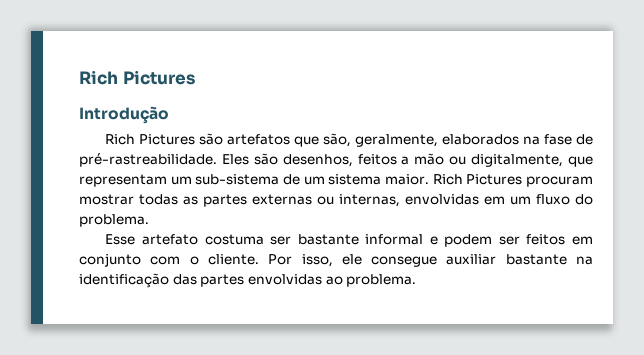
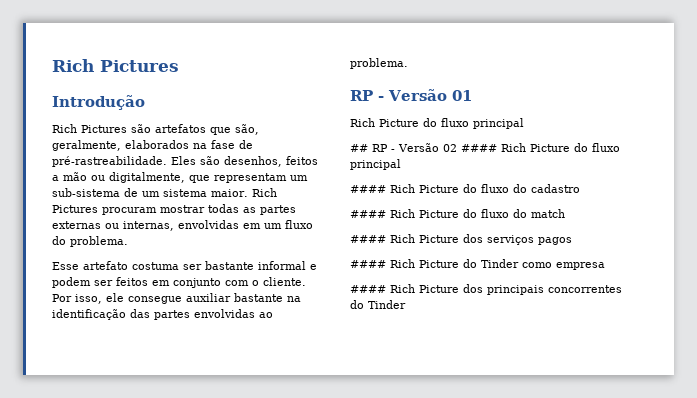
+ RP - Versão 01
+ Rich Picture do fluxo principal
+ ## RP - Versão 02 #### Rich Picture do fluxo principal
+ #### Rich Picture do fluxo do cadastro
+ #### Rich Picture do fluxo do match
+ #### Rich Picture dos serviços pagos
+ #### Rich Picture do Tinder como empresa
+ #### Rich Picture dos principais concorrentes do Tinder

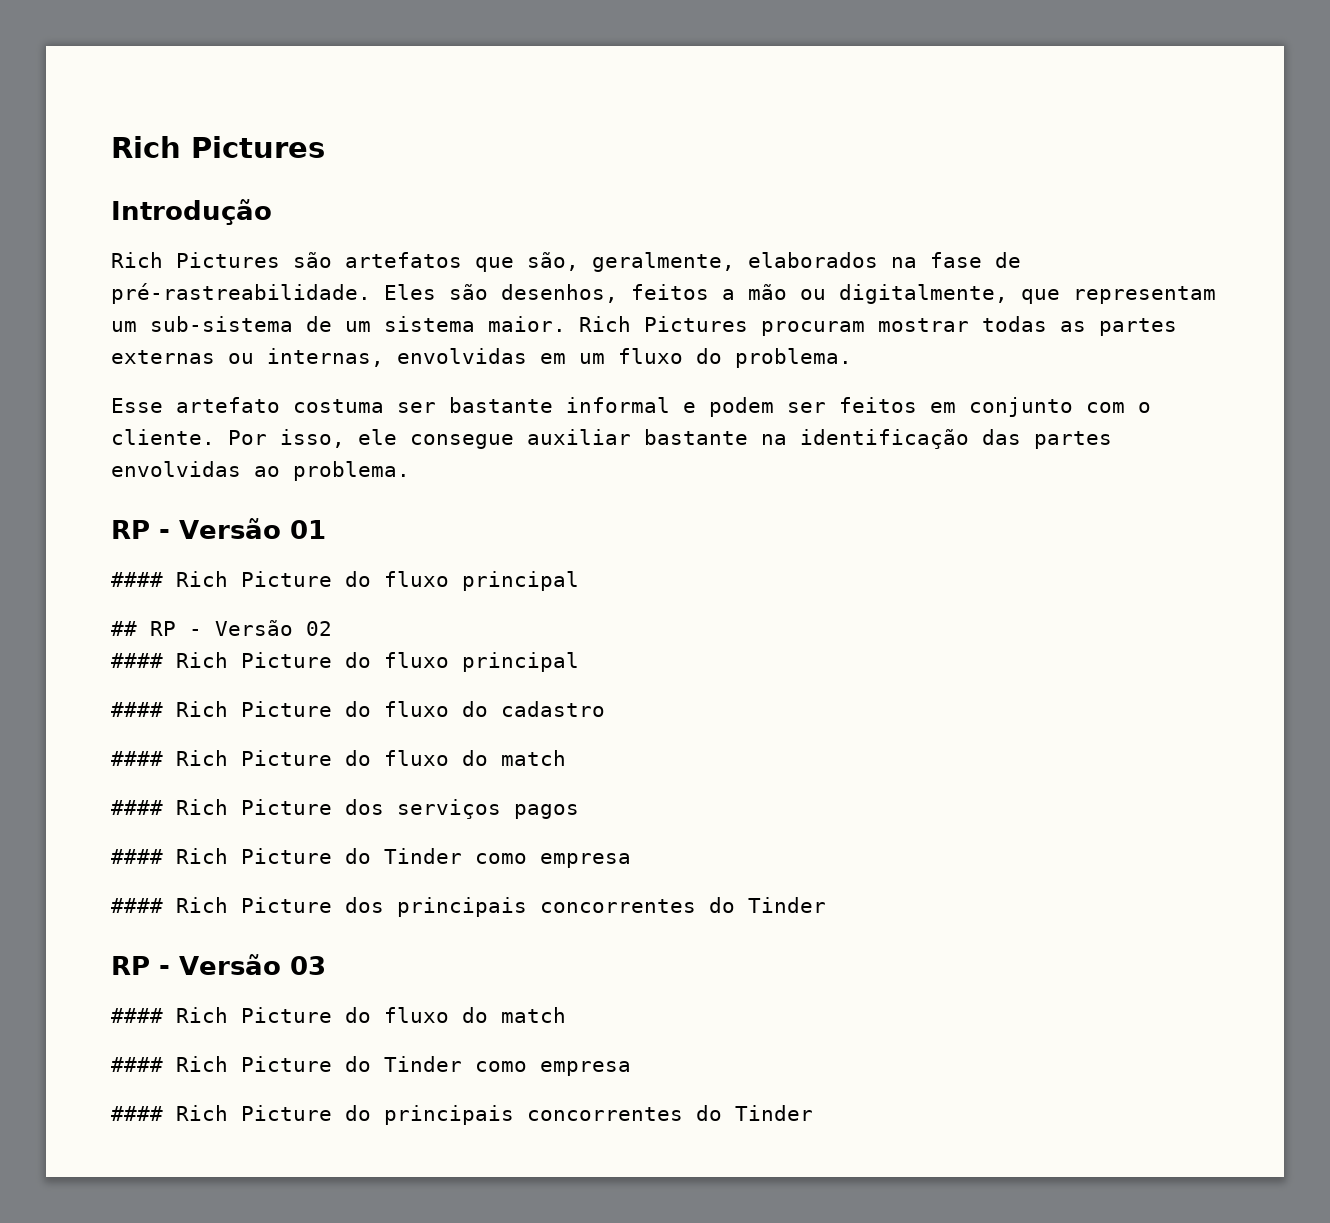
  RP - Versão 01
- Rich Picture do fluxo principal
+ #### Rich Picture do fluxo principal
- ## RP - Versão 02 #### Rich Picture do fluxo principal
+ ## RP - Versão 02
+ #### Rich Picture do fluxo principal
+ RP - Versão 03
+ #### Rich Picture do fluxo do match
+ #### Rich Picture do Tinder como empresa
+ #### Rich Picture do principais concorrentes do Tinder

